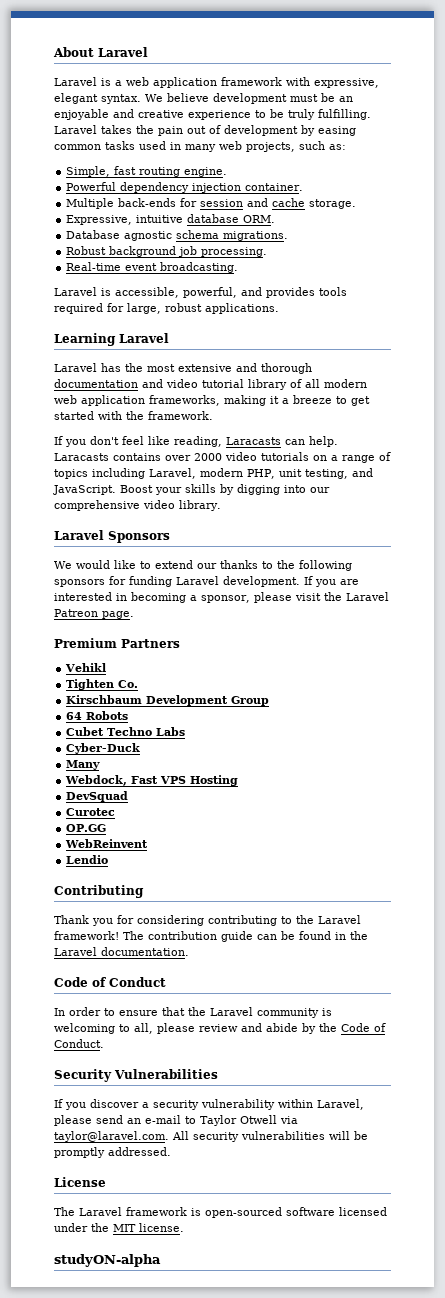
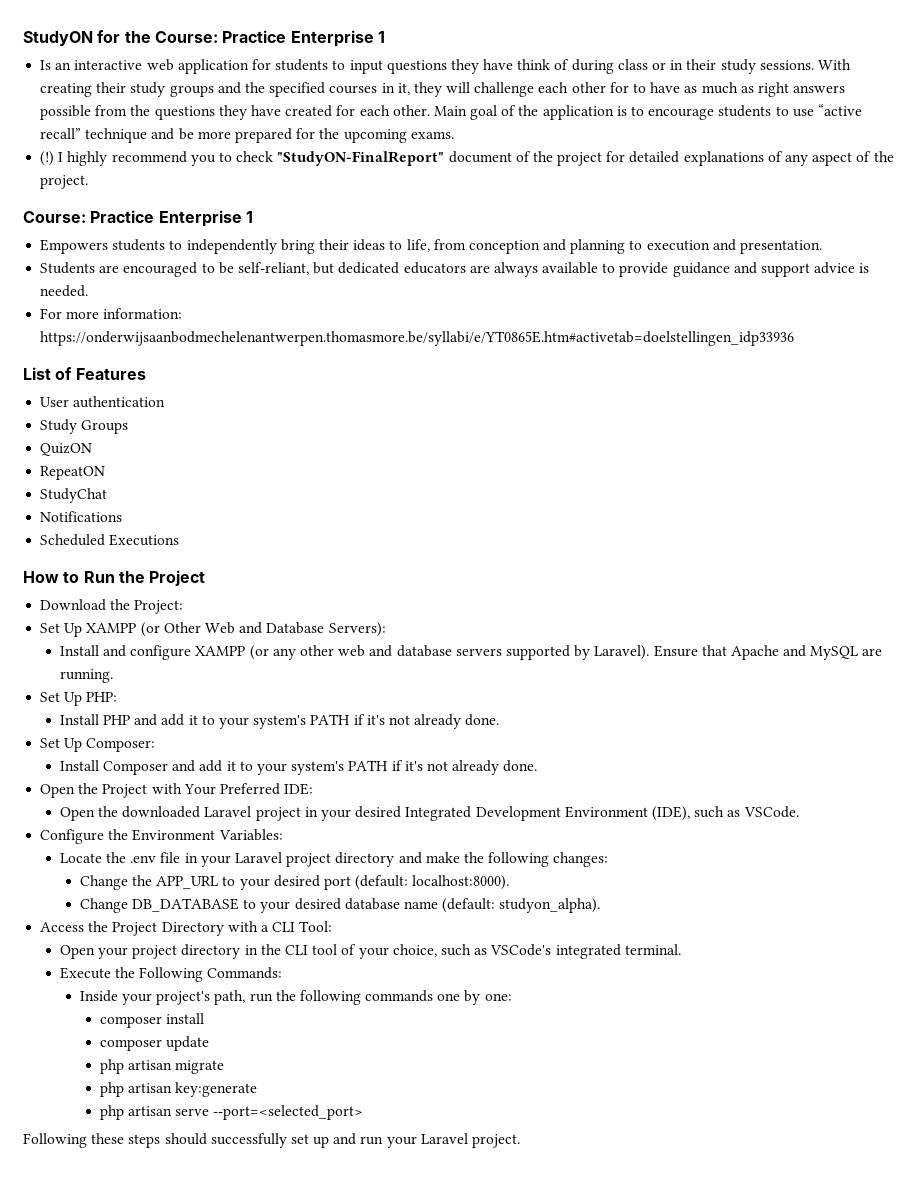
- About Laravel
- Laravel is a web application framework with expressive, elegant syntax. We believe development must be an enjoyable and creative experience to be truly fulfilling. Laravel takes the pain out of development by easing common tasks used in many web projects, such as:
- Simple, fast routing engine.
- Powerful dependency injection container.
- Multiple back-ends for session and cache storage.
- Expressive, intuitive database ORM.
- Database agnostic schema migrations.
- Robust background job processing.
- Real-time event broadcasting.
- Laravel is accessible, powerful, and provides tools required for large, robust applications.
- Learning Laravel
- Laravel has the most extensive and thorough documentation and video tutorial library of all modern web application frameworks, making it a breeze to get started with the framework.
- If you don't feel like reading, Laracasts can help. Laracasts contains over 2000 video tutorials on a range of topics including Laravel, modern PHP, unit testing, and JavaScript. Boost your skills by digging into our comprehensive video library.
- Laravel Sponsors
- We would like to extend our thanks to the following sponsors for funding Laravel development. If you are interested in becoming a sponsor, please visit the Laravel Patreon page.
- Premium Partners
- Vehikl
- Tighten Co.
- Kirschbaum Development Group
- 64 Robots
- Cubet Techno Labs
- Cyber-Duck
- Many
- Webdock, Fast VPS Hosting
- DevSquad
- Curotec
- OP.GG
- WebReinvent
- Lendio
- Contributing
- Thank you for considering contributing to the Laravel framework! The contribution guide can be found in the Laravel documentation.
- Code of Conduct
- In order to ensure that the Laravel community is welcoming to all, please review and abide by the Code of Conduct.
- Security Vulnerabilities
- If you discover a security vulnerability within Laravel, please send an e-mail to Taylor Otwell via taylor@laravel.com. All security vulnerabilities will be promptly addressed.
- License
- The Laravel framework is open-sourced software licensed under the MIT license.
- studyON-alpha
+ StudyON for the Course: Practice Enterprise 1
+ Is an interactive web application for students to input questions they have think of during class or in their study sessions. With creating their study groups and the specified courses in it, they will challenge each other for to have as much as right answers possible from the questions they have created for each other. Main goal of the application is to encourage students to use “active recall” technique and be more prepared for the upcoming exams.
+ (!) I highly recommend you to check "StudyON-FinalReport" document of the project for detailed explanations of any aspect of the project.
+ Course: Practice Enterprise 1
+ Empowers students to independently bring their ideas to life, from conception and planning to execution and presentation.
+ Students are encouraged to be self-reliant, but dedicated educators are always available to provide guidance and support advice is needed.
+ For more information: https://onderwijsaanbodmechelenantwerpen.thomasmore.be/syllabi/e/YT0865E.htm#activetab=doelstellingen_idp33936
+ List of Features
+ User authentication
+ Study Groups
+ QuizON
+ RepeatON
+ StudyChat
+ Notifications
+ Scheduled Executions
+ How to Run the Project
+ Download the Project:
+ Set Up XAMPP (or Other Web and Database Servers):
+ Install and configure XAMPP (or any other web and database servers supported by Laravel). Ensure that Apache and MySQL are running.
+ Set Up PHP:
+ Install PHP and add it to your system's PATH if it's not already done.
+ Set Up Composer:
+ Install Composer and add it to your system's PATH if it's not already done.
+ Open the Project with Your Preferred IDE:
+ Open the downloaded Laravel project in your desired Integrated Development Environment (IDE), such as VSCode.
+ Configure the Environment Variables:
+ Locate the .env file in your Laravel project directory and make the following changes:
+ Change the APP_URL to your desired port (default: localhost:8000).
+ Change DB_DATABASE to your desired database name (default: studyon_alpha).
+ Access the Project Directory with a CLI Tool:
+ Open your project directory in the CLI tool of your choice, such as VSCode's integrated terminal.
+ Execute the Following Commands:
+ Inside your project's path, run the following commands one by one:
+ composer install
+ composer update
+ php artisan migrate
+ php artisan key:generate
+ php artisan serve --port=<selected_port>
+ Following these steps should successfully set up and run your Laravel project.

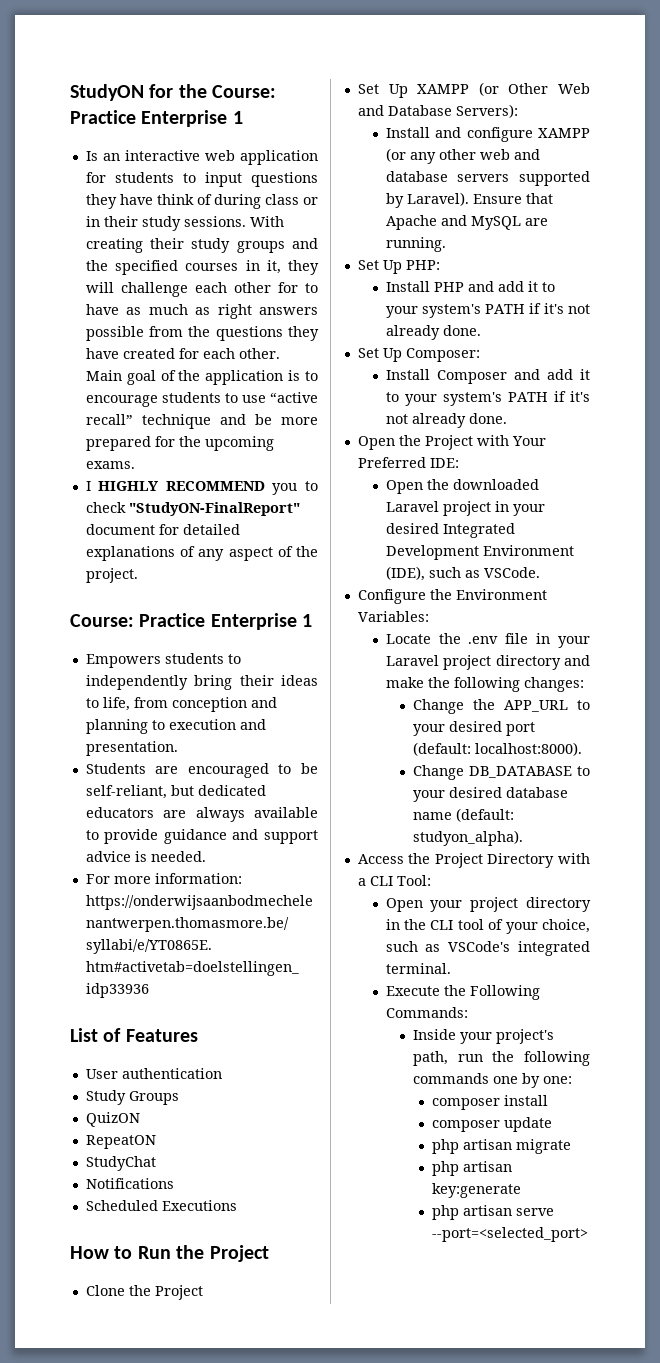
- (!) I highly recommend you to check "StudyON-FinalReport" document of the project for detailed explanations of any aspect of the project.
+ I HIGHLY RECOMMEND you to check "StudyON-FinalReport" document for detailed explanations of any aspect of the project.
- Download the Project:
+ Clone the Project
- Following these steps should successfully set up and run your Laravel project.

